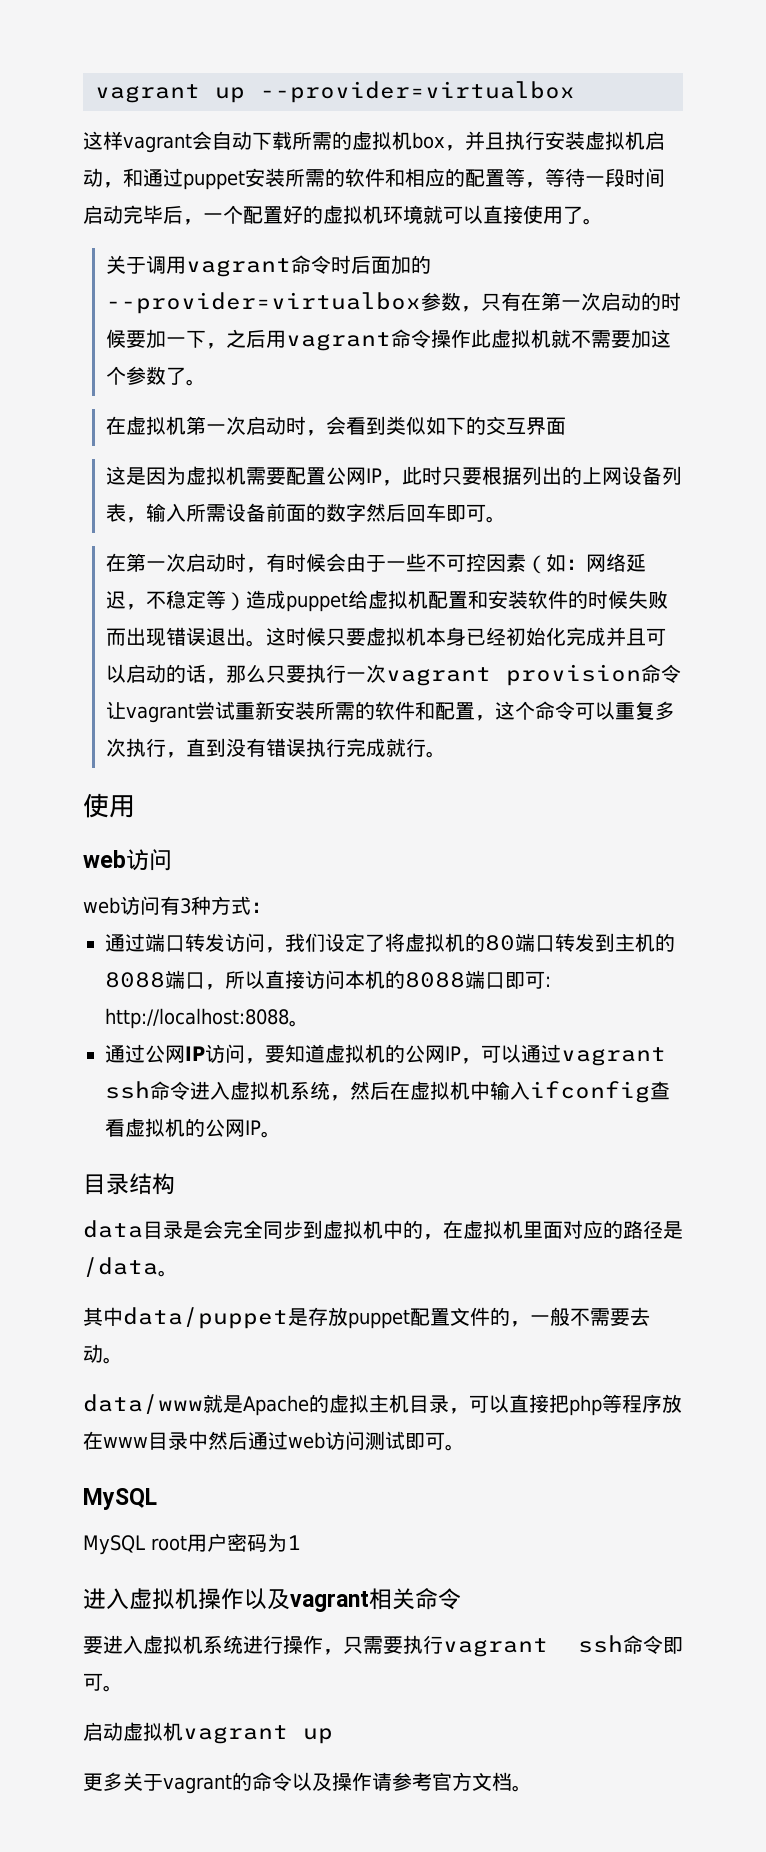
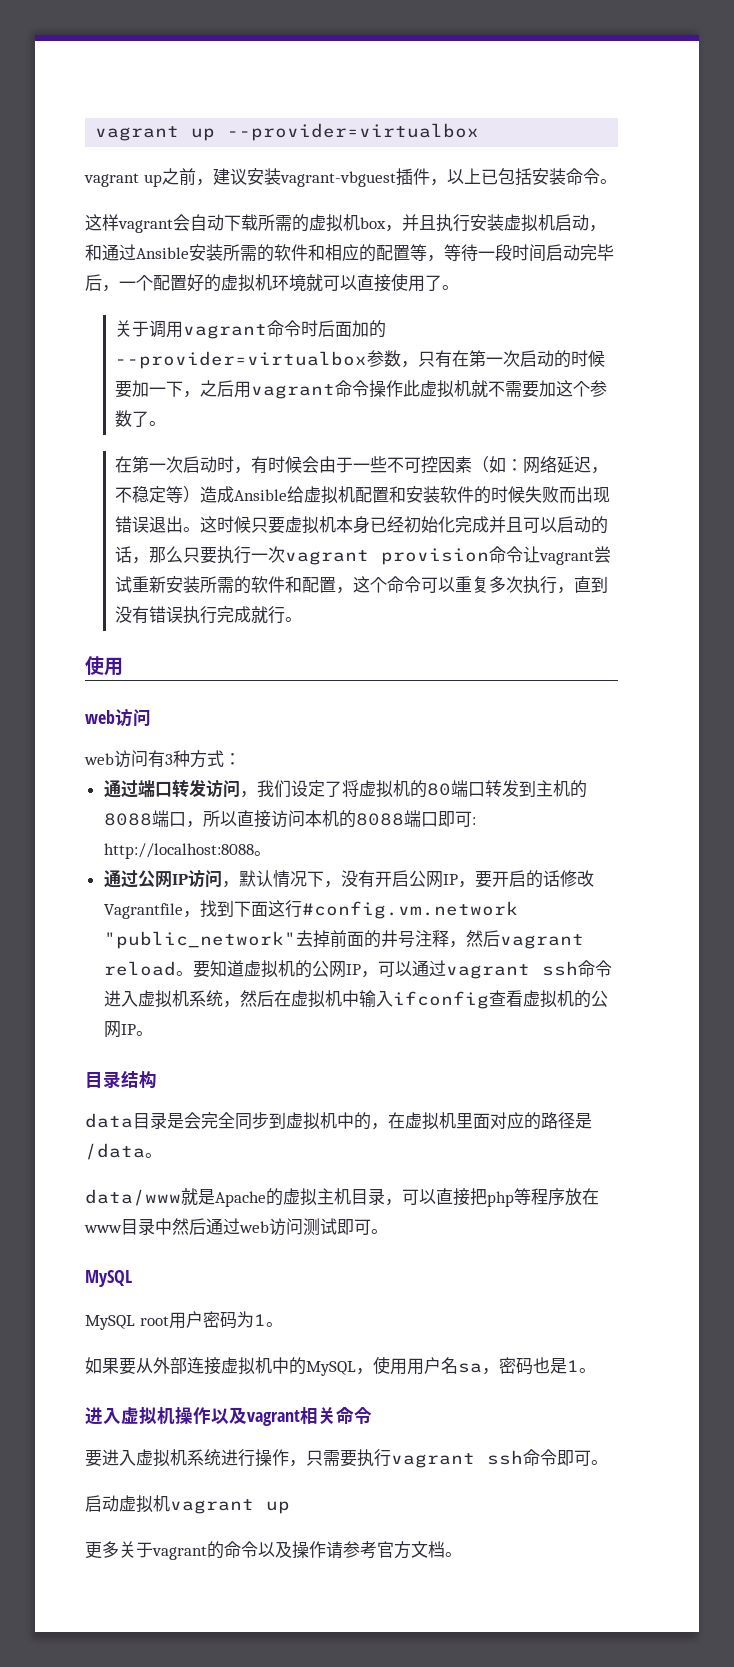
+ vagrant up之前，建议安装vagrant-vbguest插件，以上已包括安装命令。
- 这样vagrant会自动下载所需的虚拟机box，并且执行安装虚拟机启动，和通过puppet安装所需的软件和相应的配置等，等待一段时间启动完毕后，一个配置好的虚拟机环境就可以直接使用了。
+ 这样vagrant会自动下载所需的虚拟机box，并且执行安装虚拟机启动，和通过Ansible安装所需的软件和相应的配置等，等待一段时间启动完毕后，一个配置好的虚拟机环境就可以直接使用了。
- 在虚拟机第一次启动时，会看到类似如下的交互界面
- 这是因为虚拟机需要配置公网IP，此时只要根据列出的上网设备列表，输入所需设备前面的数字然后回车即可。
- 在第一次启动时，有时候会由于一些不可控因素（如：网络延迟，不稳定等）造成puppet给虚拟机配置和安装软件的时候失败而出现错误退出。
+ 在第一次启动时，有时候会由于一些不可控因素（如：网络延迟，不稳定等）造成Ansible给虚拟机配置和安装软件的时候失败而出现错误退出。
- 通过公网IP访问，要知道虚拟机的公网IP，可以通过vagrant ssh命令进入虚拟机系统，然后在虚拟机中输入ifconfig查看虚拟机的公网IP。
+ 通过公网IP访问，默认情况下，没有开启公网IP，要开启的话修改Vagrantfile，找到下面这行#config.vm.network "public_network"去掉前面的井号注释，然后vagrant reload。要知道虚拟机的公网IP，可以通过vagrant ssh命令进入虚拟机系统，然后在虚拟机中输入ifconfig查看虚拟机的公网IP。
- 其中data/puppet是存放puppet配置文件的，一般不需要去动。
- MySQL root用户密码为1
+ MySQL root用户密码为1。
+ 如果要从外部连接虚拟机中的MySQL，使用用户名sa，密码也是1。

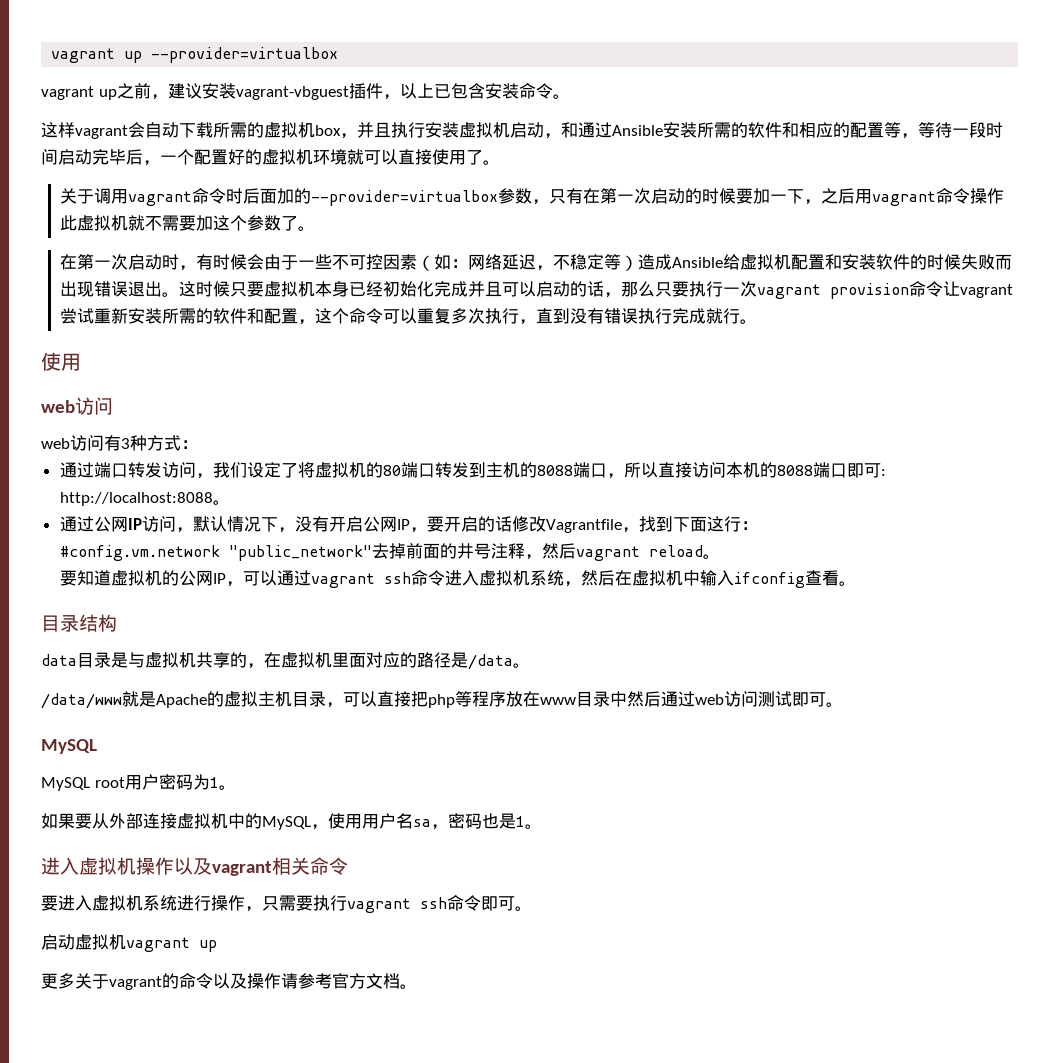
- vagrant up之前，建议安装vagrant-vbguest插件，以上已包括安装命令。
+ vagrant up之前，建议安装vagrant-vbguest插件，以上已包含安装命令。
- 通过公网IP访问，默认情况下，没有开启公网IP，要开启的话修改Vagrantfile，找到下面这行#config.vm.network "public_network"去掉前面的井号注释，然后vagrant reload。要知道虚拟机的公网IP，可以通过vagrant ssh命令进入虚拟机系统，然后在虚拟机中输入ifconfig查看虚拟机的公网IP。
+ 通过公网IP访问，默认情况下，没有开启公网IP，要开启的话修改Vagrantfile，找到下面这行：
+ #config.vm.network "public_network"去掉前面的井号注释，然后vagrant reload。
+ 要知道虚拟机的公网IP，可以通过vagrant ssh命令进入虚拟机系统，然后在虚拟机中输入ifconfig查看。
- data目录是会完全同步到虚拟机中的，在虚拟机里面对应的路径是/data。
+ data目录是与虚拟机共享的，在虚拟机里面对应的路径是/data。
- data/www就是Apache的虚拟主机目录，可以直接把php等程序放在www目录中然后通过web访问测试即可。
+ /data/www就是Apache的虚拟主机目录，可以直接把php等程序放在www目录中然后通过web访问测试即可。

